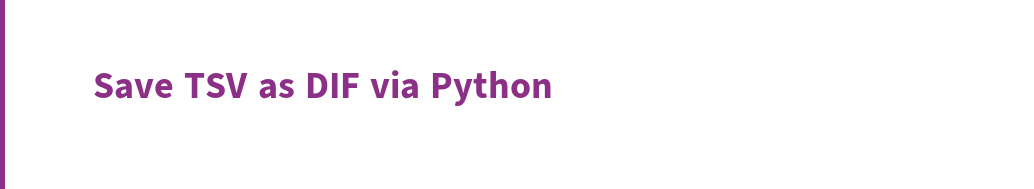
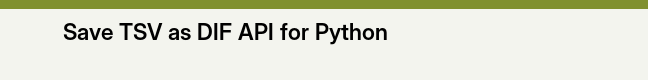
- Save TSV as DIF via Python
+ Save TSV as DIF API for Python

